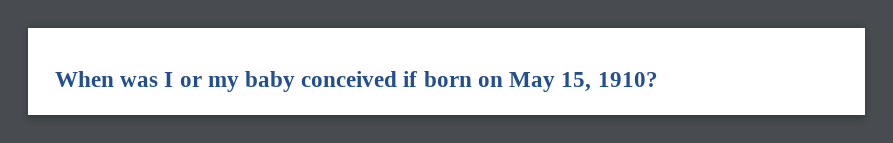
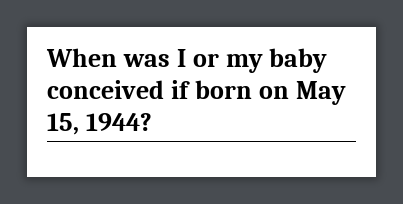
- When was I or my baby conceived if born on May 15, 1910?
+ When was I or my baby conceived if born on May 15, 1944?

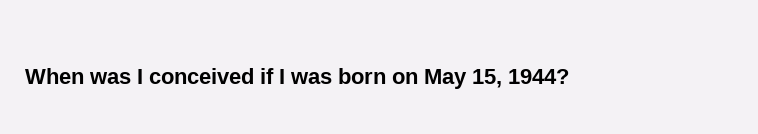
- When was I or my baby conceived if born on May 15, 1944?
+ When was I conceived if I was born on May 15, 1944?

